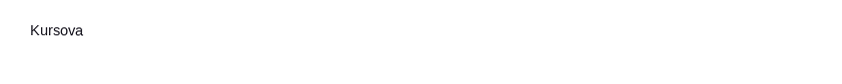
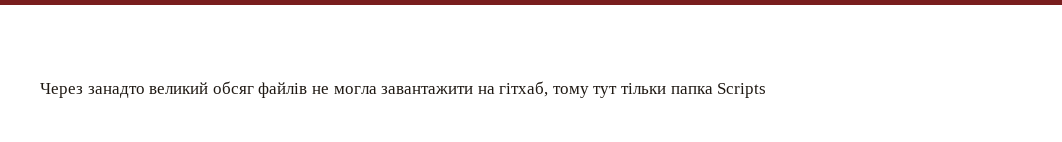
- Kursova
+ Через занадто великий обсяг файлів не могла завантажити на гітхаб, тому тут тільки папка Scripts

